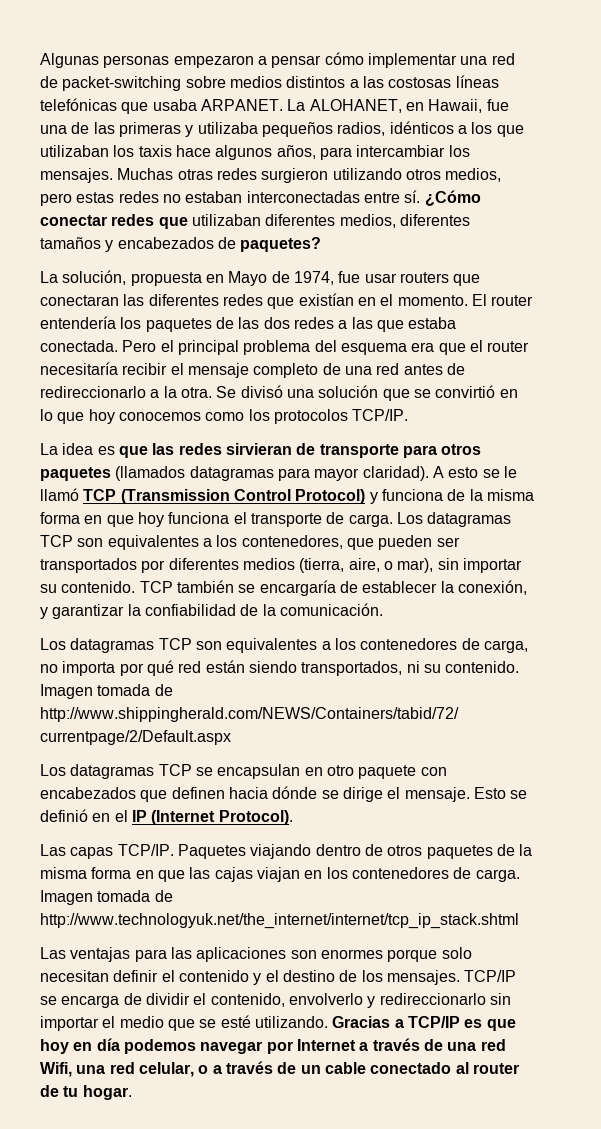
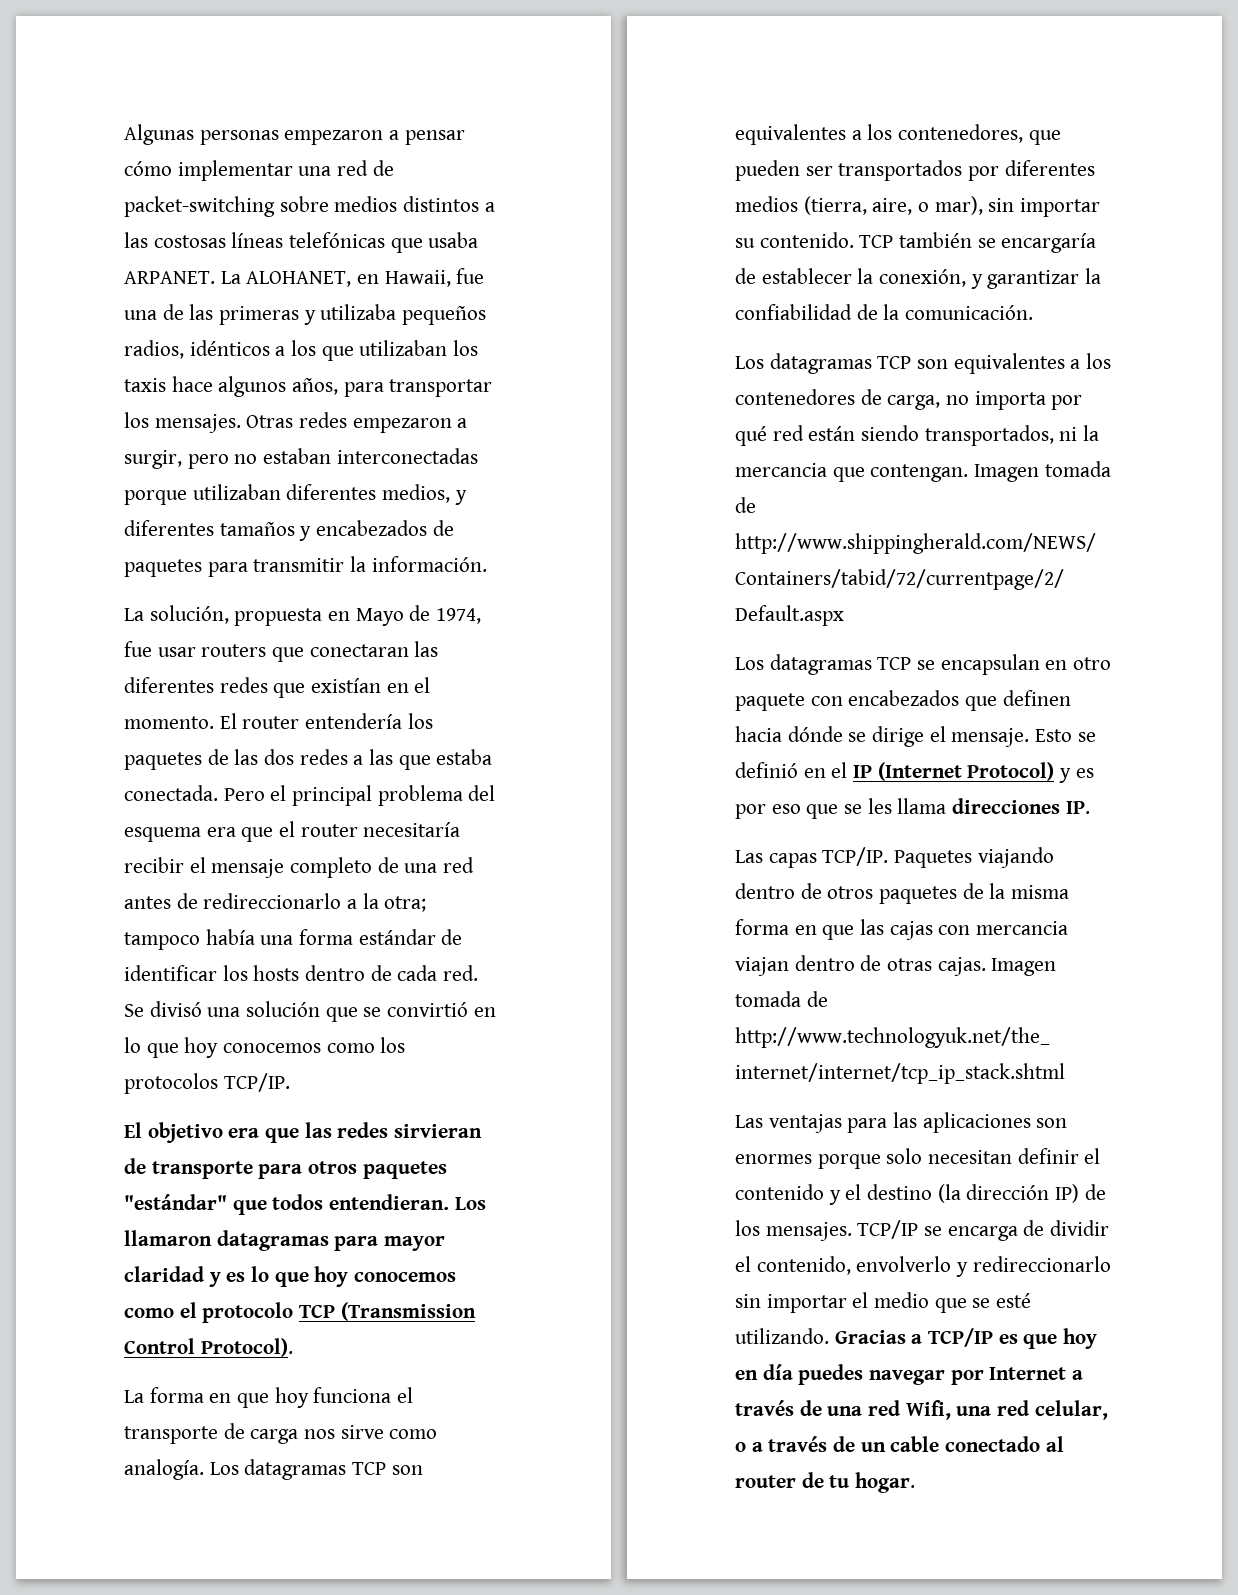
- La ALOHANET, en Hawaii, fue una de las primeras y utilizaba pequeños radios, idénticos a los que utilizaban los taxis hace algunos años, para intercambiar los mensajes. Muchas otras redes surgieron utilizando otros medios, pero estas redes no estaban interconectadas entre sí. ¿Cómo conectar redes que utilizaban diferentes medios, diferentes tamaños y encabezados de paquetes?
+ La ALOHANET, en Hawaii, fue una de las primeras y utilizaba pequeños radios, idénticos a los que utilizaban los taxis hace algunos años, para transportar los mensajes. Otras redes empezaron a surgir, pero no estaban interconectadas porque utilizaban diferentes medios, y diferentes tamaños y encabezados de paquetes para transmitir la información.
- Pero el principal problema del esquema era que el router necesitaría recibir el mensaje completo de una red antes de redireccionarlo a la otra.
+ Pero el principal problema del esquema era que el router necesitaría recibir el mensaje completo de una red antes de redireccionarlo a la otra; tampoco había una forma estándar de identificar los hosts dentro de cada red.
- La idea es que las redes sirvieran de transporte para otros paquetes (llamados datagramas para mayor claridad). A esto se le llamó TCP (Transmission Control Protocol) y funciona de la misma forma en que hoy funciona el transporte de carga.
+ El objetivo era que las redes sirvieran de transporte para otros paquetes "estándar" que todos entendieran. Los llamaron datagramas para mayor claridad y es lo que hoy conocemos como el protocolo TCP (Transmission Control Protocol).
+ La forma en que hoy funciona el transporte de carga nos sirve como analogía.
- Los datagramas TCP son equivalentes a los contenedores de carga, no importa por qué red están siendo transportados, ni su contenido.
+ Los datagramas TCP son equivalentes a los contenedores de carga, no importa por qué red están siendo transportados, ni la mercancia que contengan.
- Esto se definió en el IP (Internet Protocol).
+ Esto se definió en el IP (Internet Protocol) y es por eso que se les llama direcciones IP.
- Paquetes viajando dentro de otros paquetes de la misma forma en que las cajas viajan en los contenedores de carga.
+ Paquetes viajando dentro de otros paquetes de la misma forma en que las cajas con mercancia viajan dentro de otras cajas.
- Las ventajas para las aplicaciones son enormes porque solo necesitan definir el contenido y el destino de los mensajes.
+ Las ventajas para las aplicaciones son enormes porque solo necesitan definir el contenido y el destino (la dirección IP) de los mensajes.
- Gracias a TCP/IP es que hoy en día podemos navegar por Internet a través de una red Wifi, una red celular, o a través de un cable conectado al router de tu hogar.
+ Gracias a TCP/IP es que hoy en día puedes navegar por Internet a través de una red Wifi, una red celular, o a través de un cable conectado al router de tu hogar.

